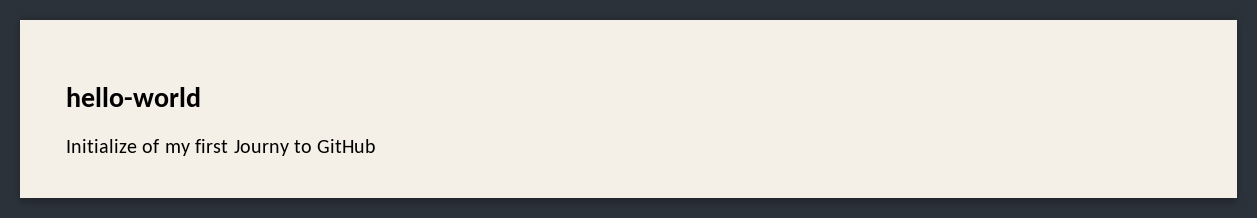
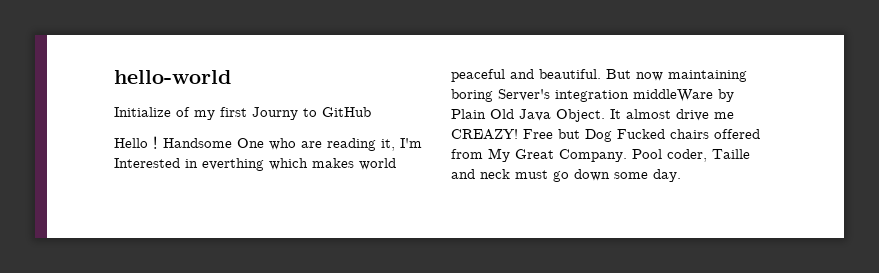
+ Hello！Handsome One who are reading it, I'm Interested in everthing which makes world peaceful and beautiful. But now maintaining boring Server's integration middleWare by Plain Old Java Object. It almost drive me CREAZY! Free but Dog Fucked chairs offered from My Great Company. Pool coder, Taille and neck must go down some day.

